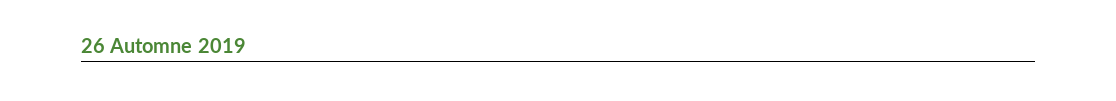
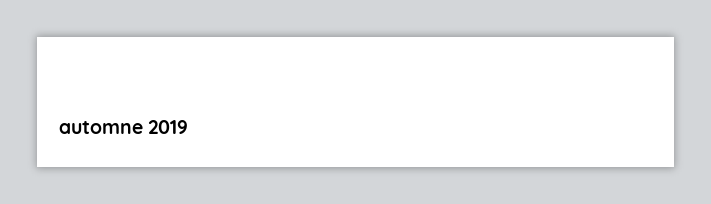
- 26 Automne 2019
+ automne 2019

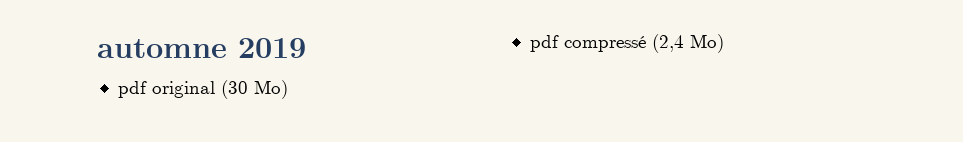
+ pdf original (30 Mo)
+ pdf compressé (2,4 Mo)

